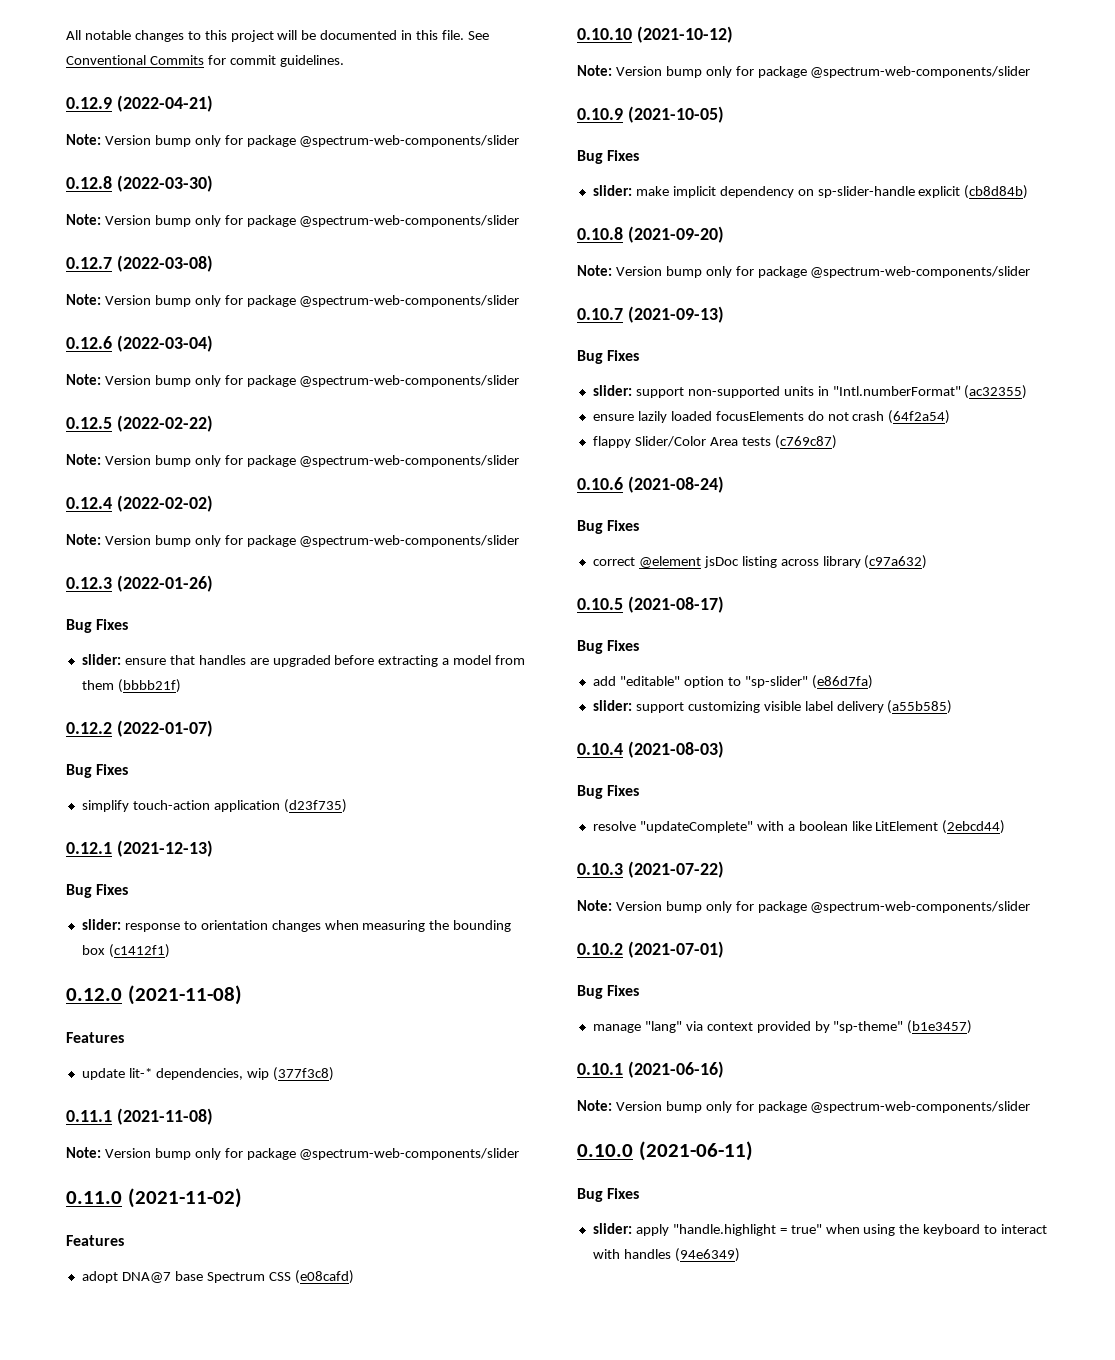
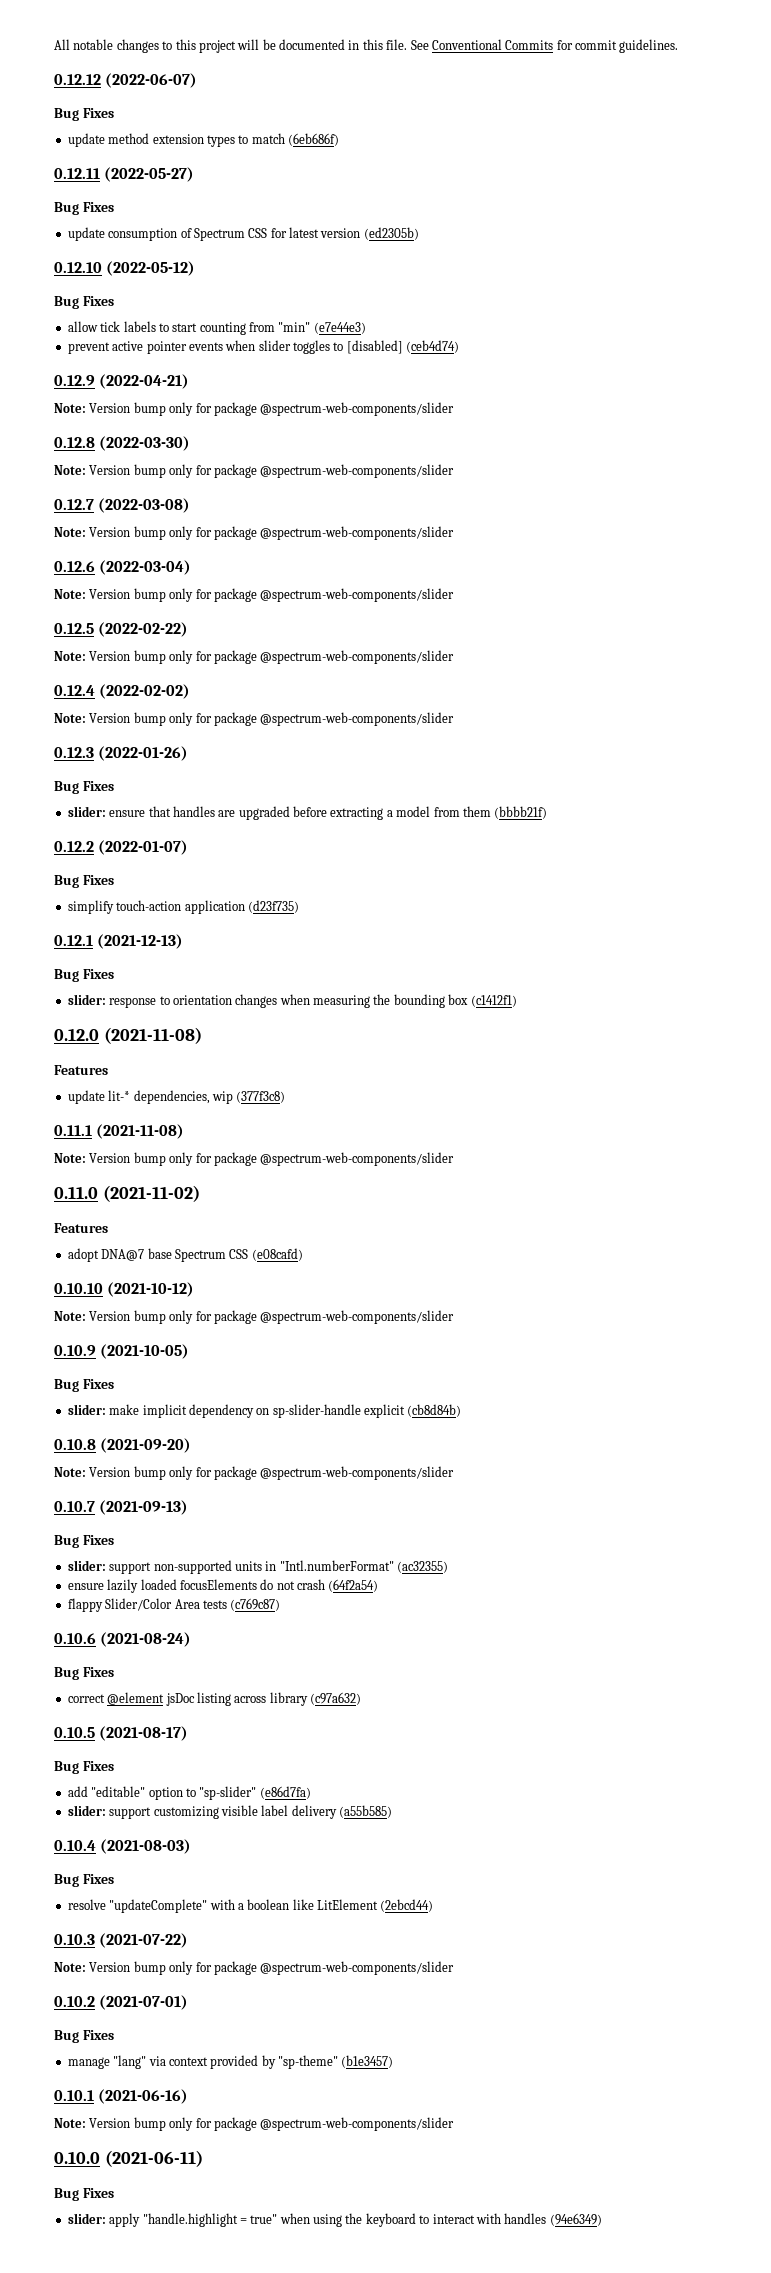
+ 0.12.12 (2022-06-07)
+ Bug Fixes
+ update method extension types to match (6eb686f)
+ 0.12.11 (2022-05-27)
+ Bug Fixes
+ update consumption of Spectrum CSS for latest version (ed2305b)
+ 0.12.10 (2022-05-12)
+ Bug Fixes
+ allow tick labels to start counting from "min" (e7e44e3)
+ prevent active pointer events when slider toggles to [disabled] (ceb4d74)

